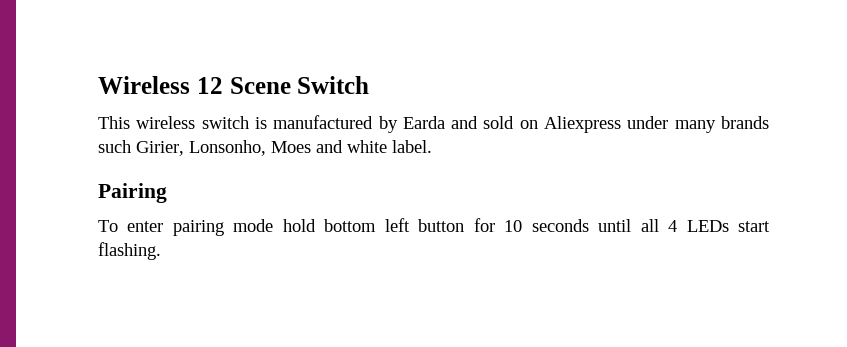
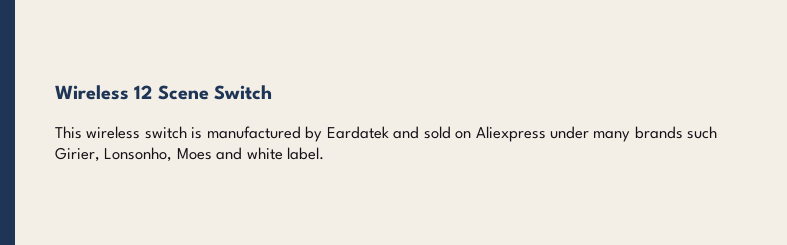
- This wireless switch is manufactured by Earda and sold on Aliexpress under many brands such Girier, Lonsonho, Moes and white label.
+ This wireless switch is manufactured by Eardatek and sold on Aliexpress under many brands such Girier, Lonsonho, Moes and white label.
- Pairing
- To enter pairing mode hold bottom left button for 10 seconds until all 4 LEDs start flashing.

